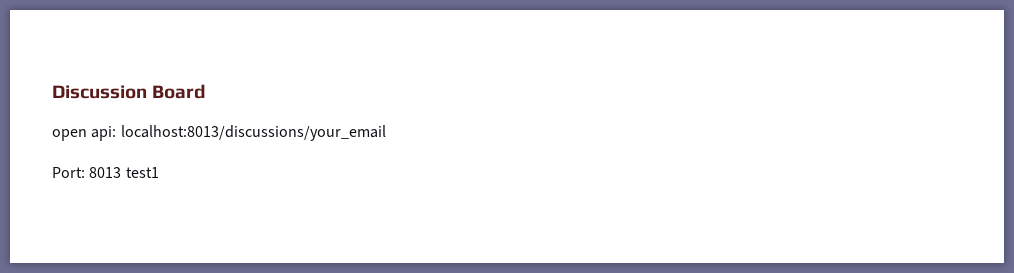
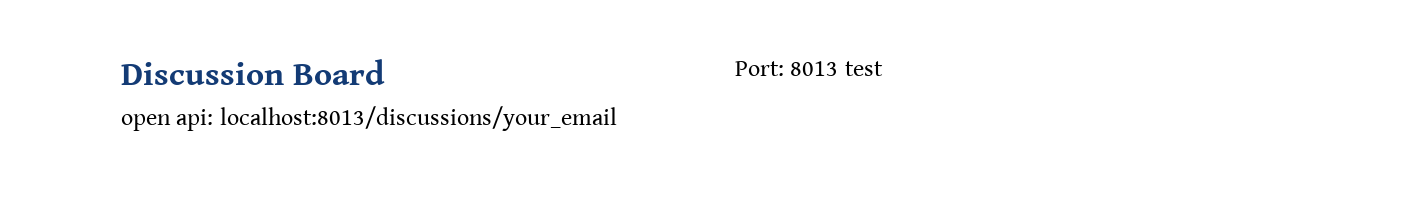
- Port: 8013 test1
+ Port: 8013 test

